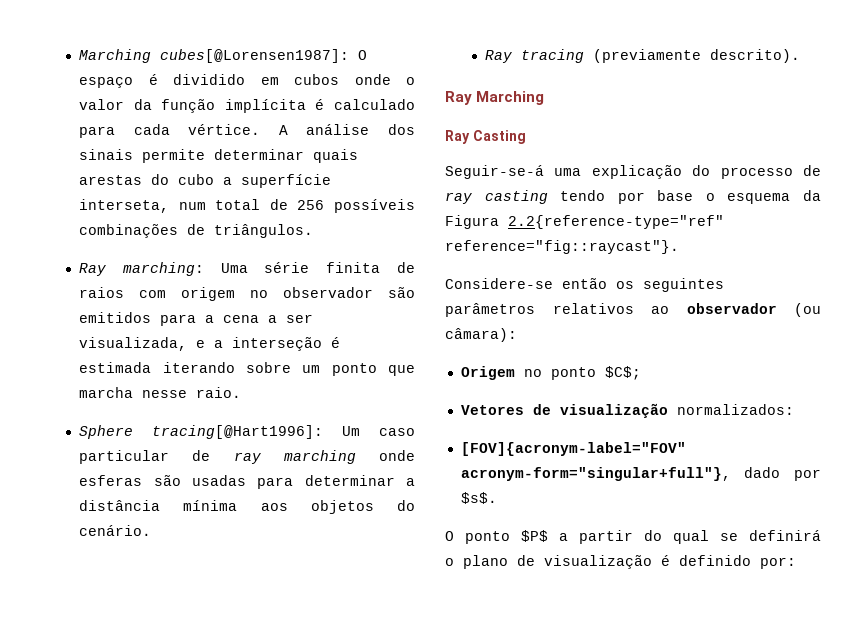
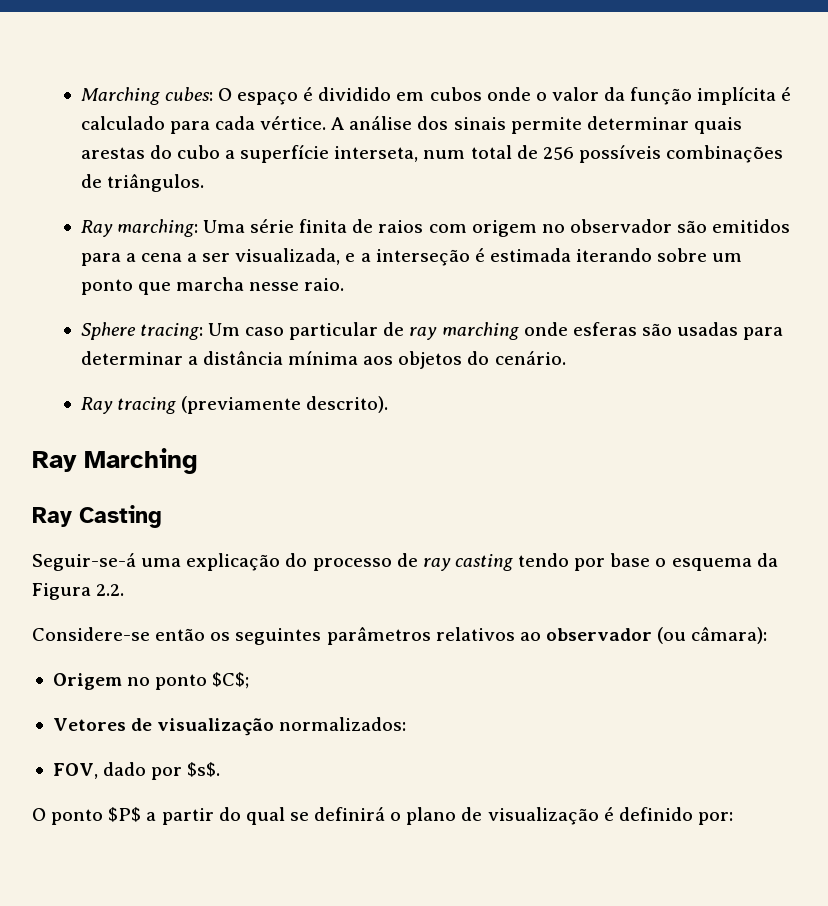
- Marching cubes[@Lorensen1987]: O espaço é dividido em cubos onde o valor da função implícita é calculado para cada vértice.
+ Marching cubes: O espaço é dividido em cubos onde o valor da função implícita é calculado para cada vértice.
- Sphere tracing[@Hart1996]: Um caso particular de ray marching onde esferas são usadas para determinar a distância mínima aos objetos do cenário.
+ Sphere tracing: Um caso particular de ray marching onde esferas são usadas para determinar a distância mínima aos objetos do cenário.
- Seguir-se-á uma explicação do processo de ray casting tendo por base o esquema da Figura 2.2{reference-type="ref" reference="fig::raycast"}.
+ Seguir-se-á uma explicação do processo de ray casting tendo por base o esquema da Figura 2.2.
- [FOV]{acronym-label="FOV" acronym-form="singular+full"}, dado por $s$.
+ FOV, dado por $s$.

